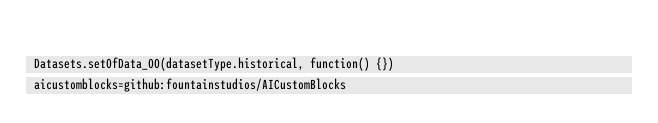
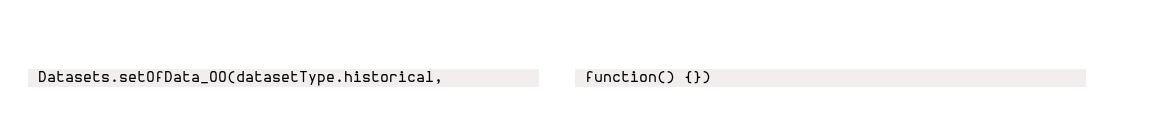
- aicustomblocks=github:fountainstudios/AICustomBlocks

